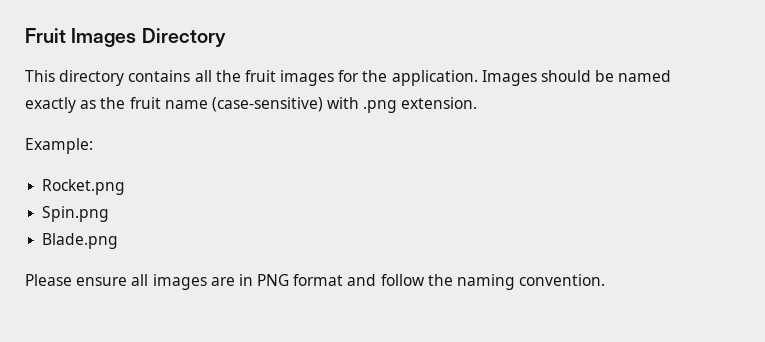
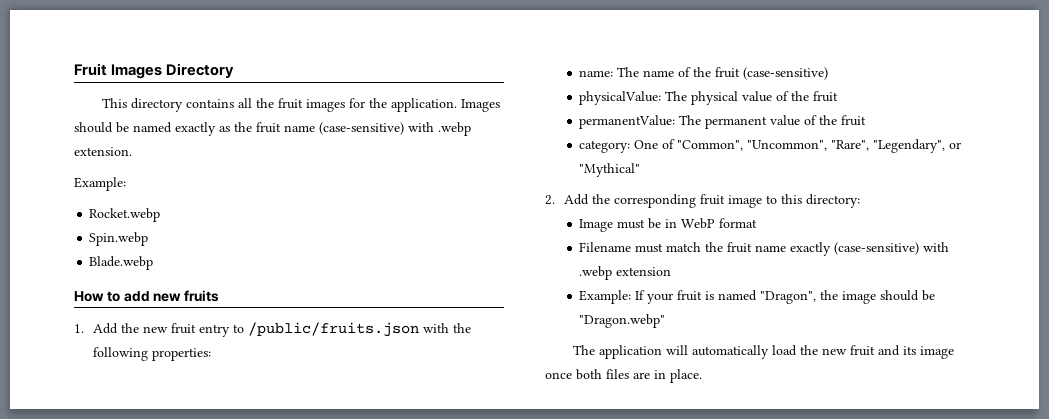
- Images should be named exactly as the fruit name (case-sensitive) with .png extension.
+ Images should be named exactly as the fruit name (case-sensitive) with .webp extension.
- Rocket.png
- Spin.png
- Blade.png
- Please ensure all images are in PNG format and follow the naming convention.
+ Rocket.webp
+ Spin.webp
+ Blade.webp
+ How to add new fruits
+ 1. Add the new fruit entry to /public/fruits.json with the following properties:
+ name: The name of the fruit (case-sensitive)
+ physicalValue: The physical value of the fruit
+ permanentValue: The permanent value of the fruit
+ category: One of "Common", "Uncommon", "Rare", "Legendary", or "Mythical"
+ 2. Add the corresponding fruit image to this directory:
+ Image must be in WebP format
+ Filename must match the fruit name exactly (case-sensitive) with .webp extension
+ Example: If your fruit is named "Dragon", the image should be "Dragon.webp"
+ The application will automatically load the new fruit and its image once both files are in place.

